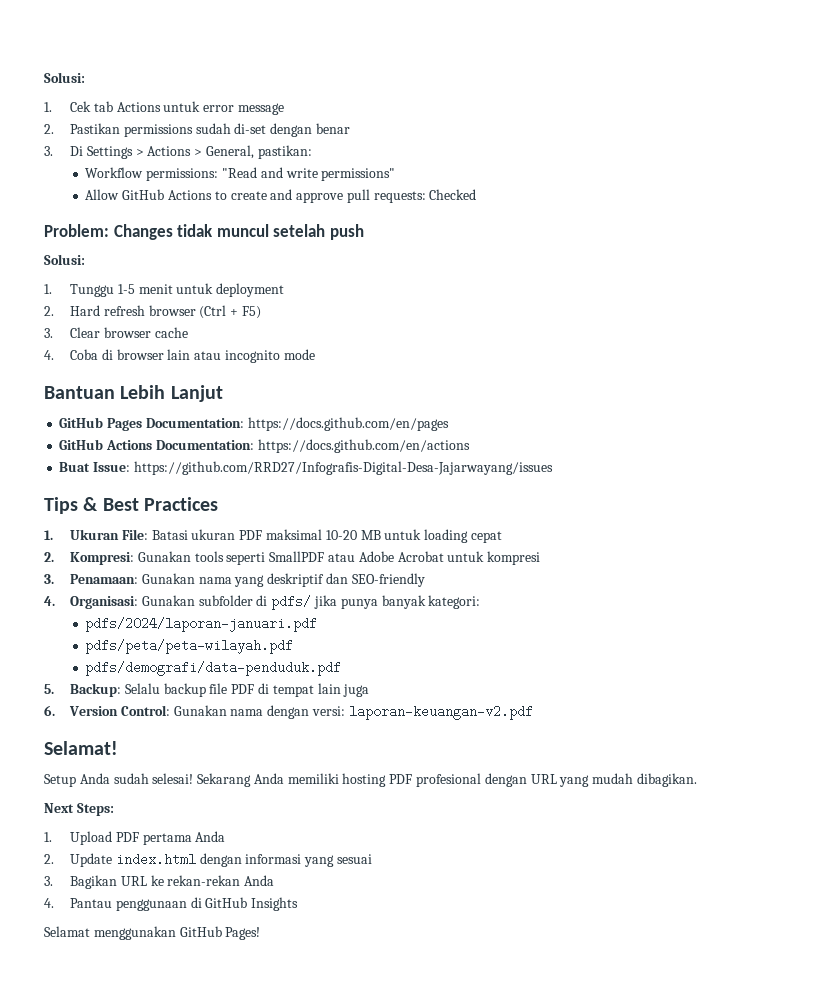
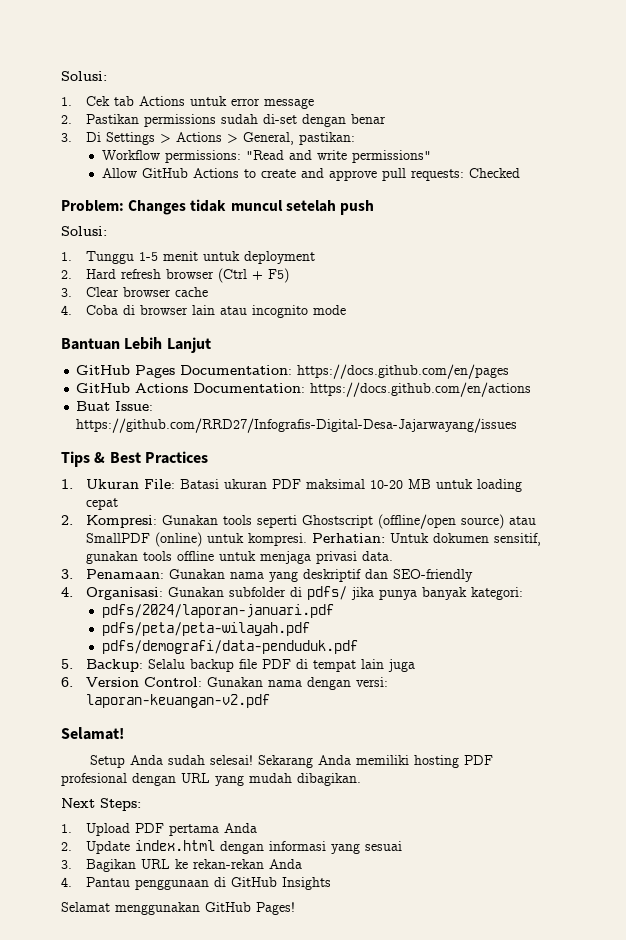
- 2. Kompresi: Gunakan tools seperti SmallPDF atau Adobe Acrobat untuk kompresi
+ 2. Kompresi: Gunakan tools seperti Ghostscript (offline/open source) atau SmallPDF (online) untuk kompresi. Perhatian: Untuk dokumen sensitif, gunakan tools offline untuk menjaga privasi data.

